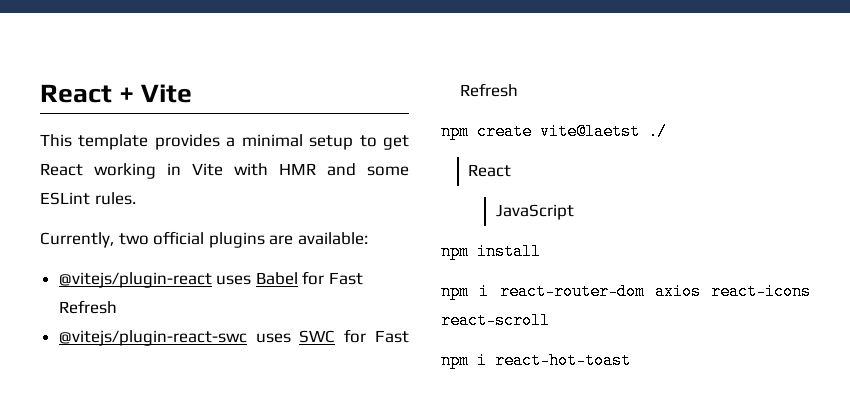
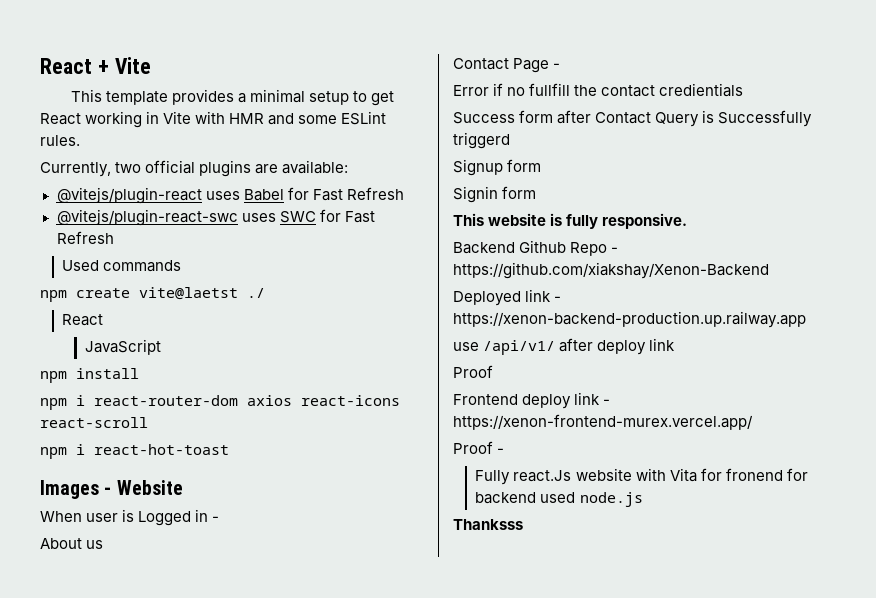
+ Used commands
+ Images - Website
+ When user is Logged in -
+ About us
+ Contact Page -
+ Error if no fullfill the contact credientials
+ Success form after Contact Query is Successfully triggerd
+ Signup form
+ Signin form
+ This website is fully responsive.
+ Backend Github Repo - https://github.com/xiakshay/Xenon-Backend
+ Deployed link - https://xenon-backend-production.up.railway.app
+ use /api/v1/ after deploy link
+ Proof
+ Frontend deploy link - https://xenon-frontend-murex.vercel.app/
+ Proof -
+ Fully react.Js website with Vita for fronend for backend used node.js
+ Thanksss

